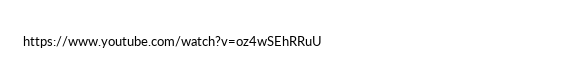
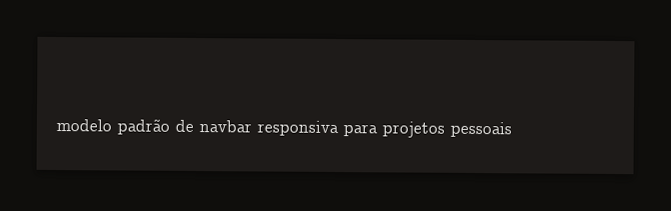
- https://www.youtube.com/watch?v=oz4wSEhRRuU
+ modelo padrão de navbar responsiva para projetos pessoais

